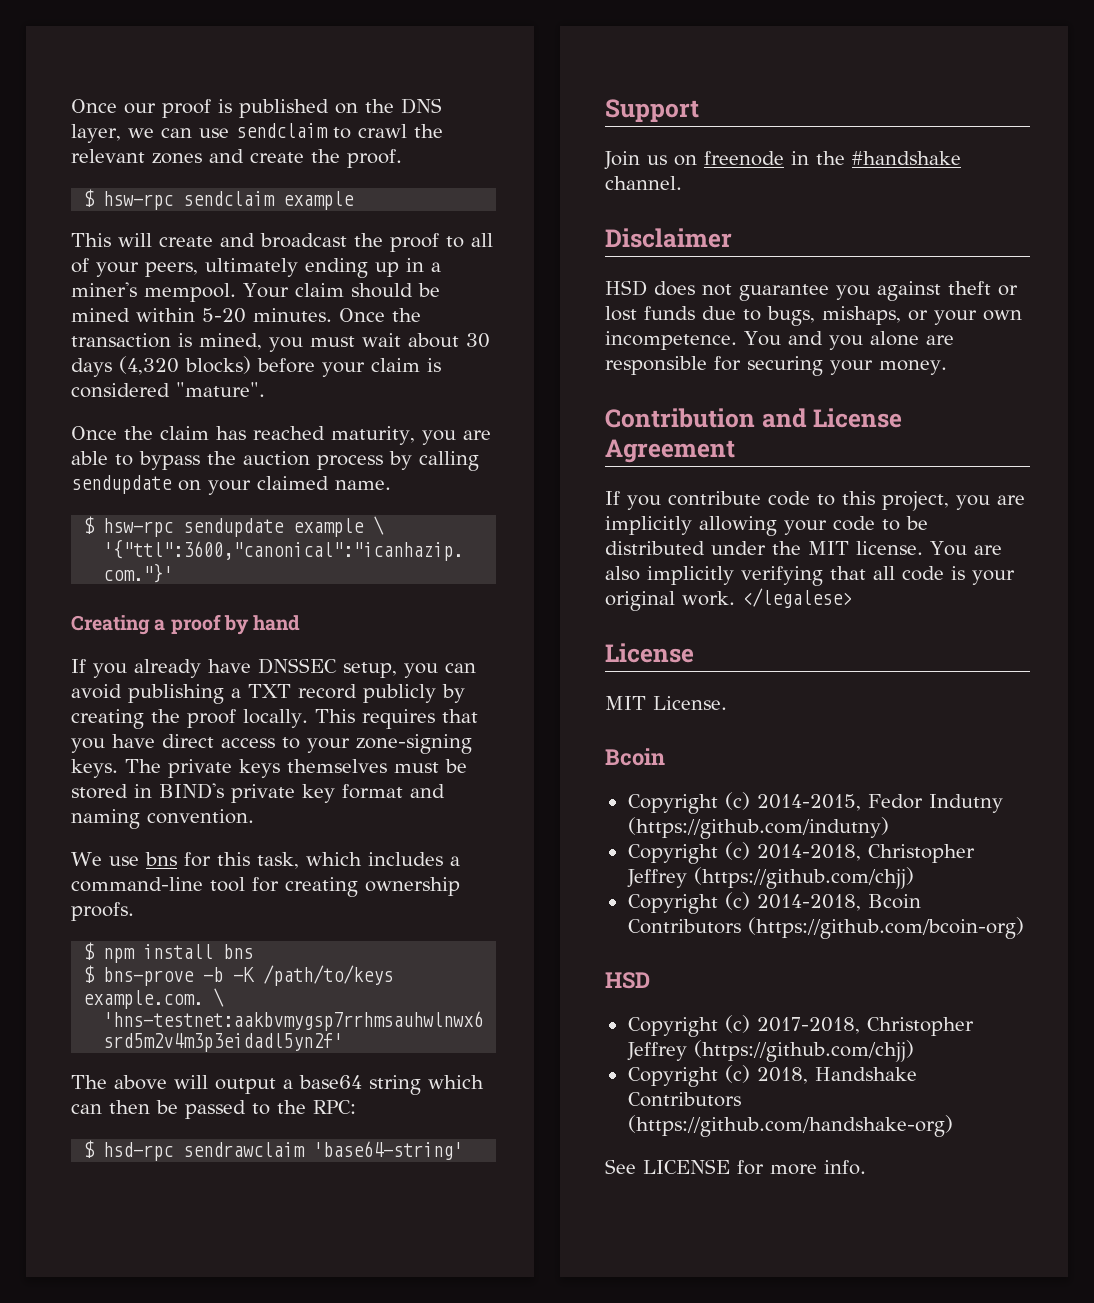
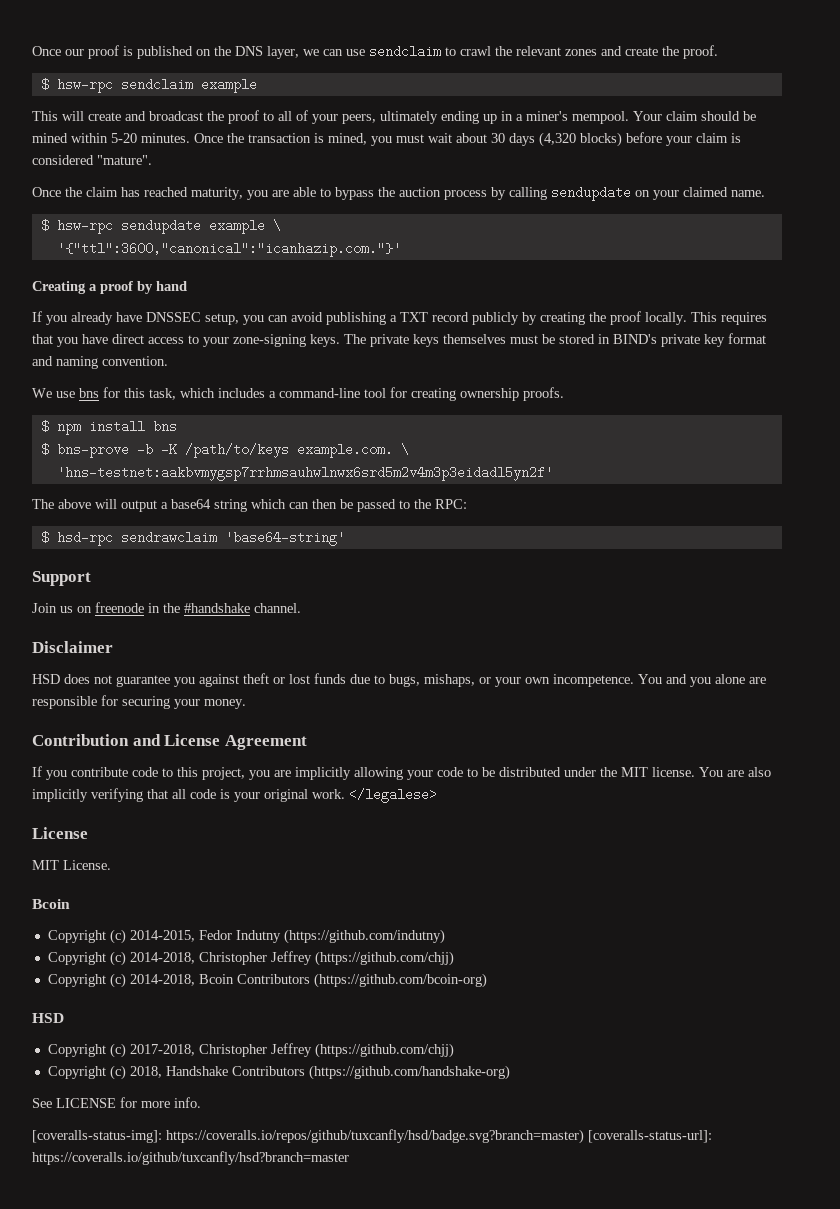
+ [coveralls-status-img]: https://coveralls.io/repos/github/tuxcanfly/hsd/badge.svg?branch=master) [coveralls-status-url]: https://coveralls.io/github/tuxcanfly/hsd?branch=master

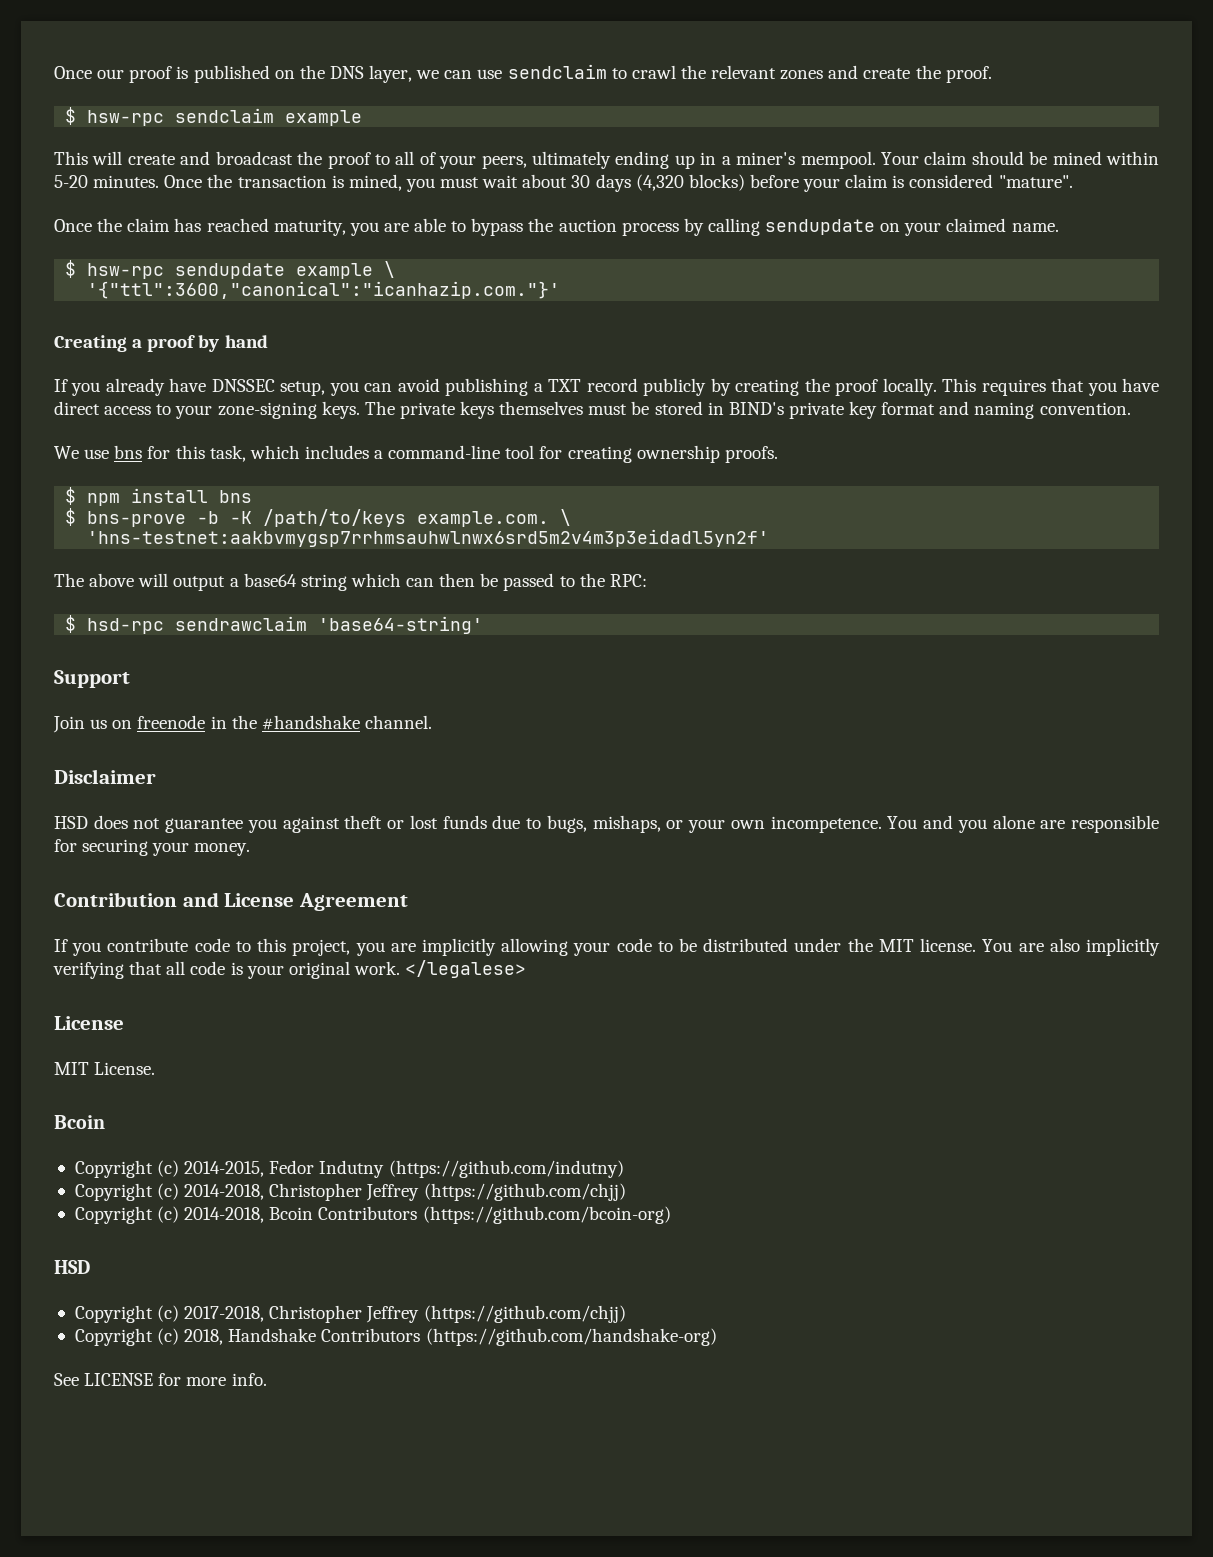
- [coveralls-status-img]: https://coveralls.io/repos/github/tuxcanfly/hsd/badge.svg?branch=master) [coveralls-status-url]: https://coveralls.io/github/tuxcanfly/hsd?branch=master

